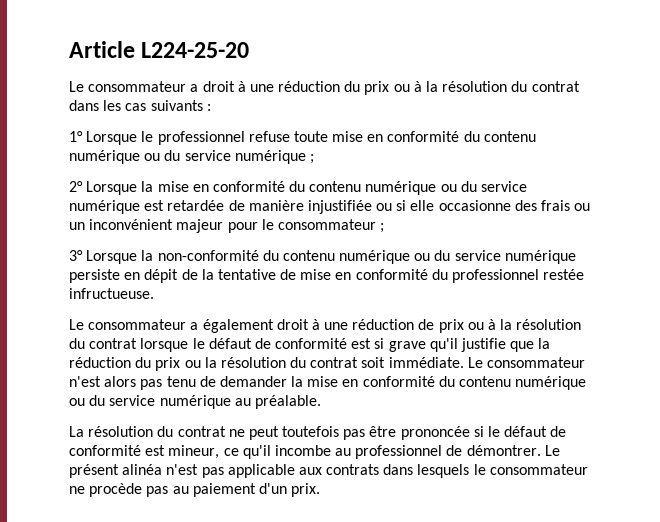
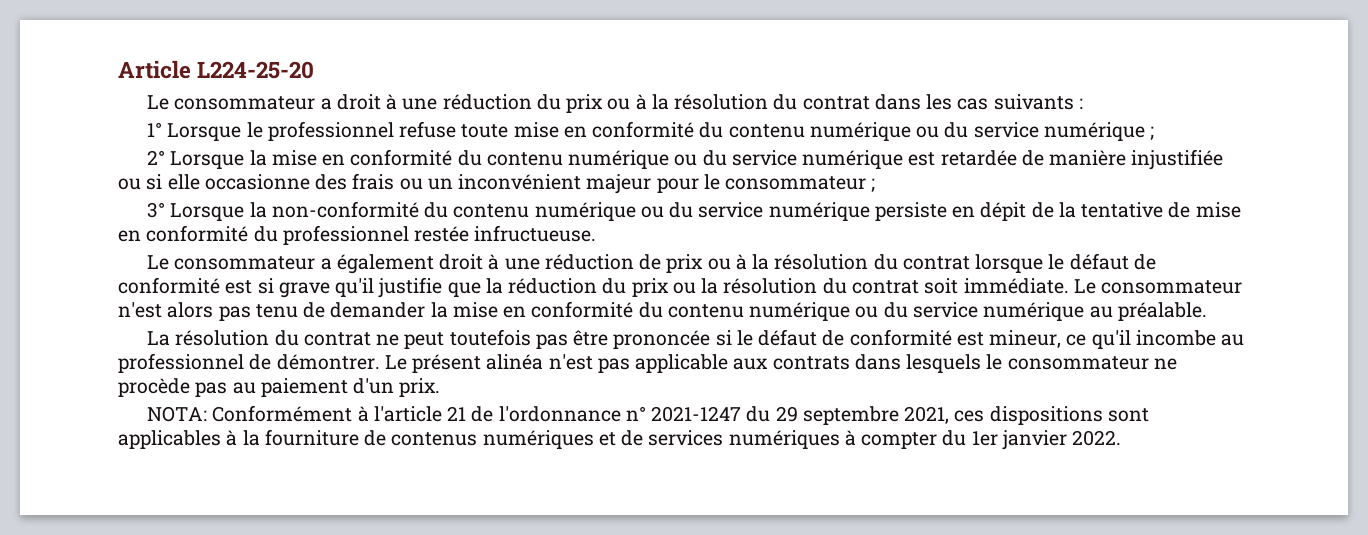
+ NOTA: Conformément à l'article 21 de l'ordonnance n° 2021-1247 du 29 septembre 2021, ces dispositions sont applicables à la fourniture de contenus numériques et de services numériques à compter du 1er janvier 2022.

